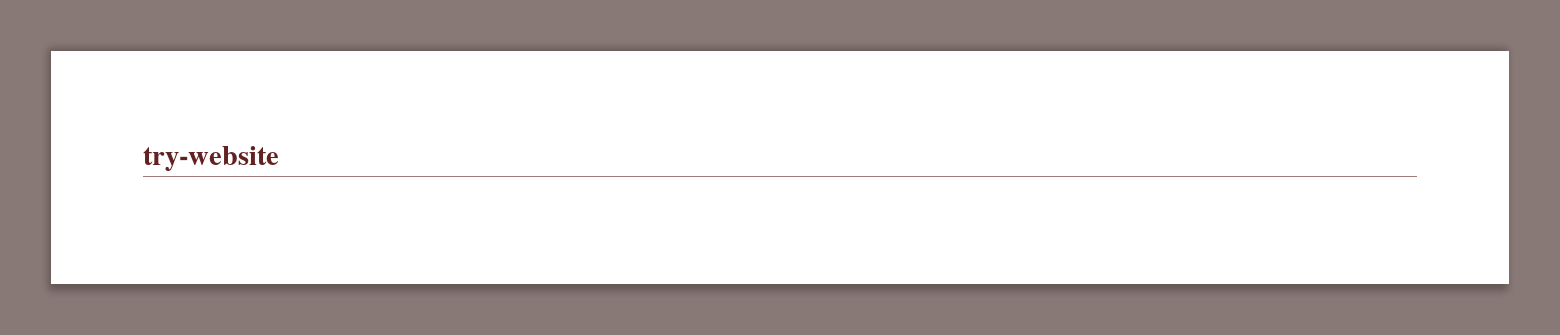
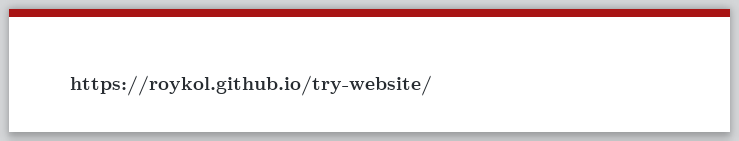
- try-website
+ https://roykol.github.io/try-website/

